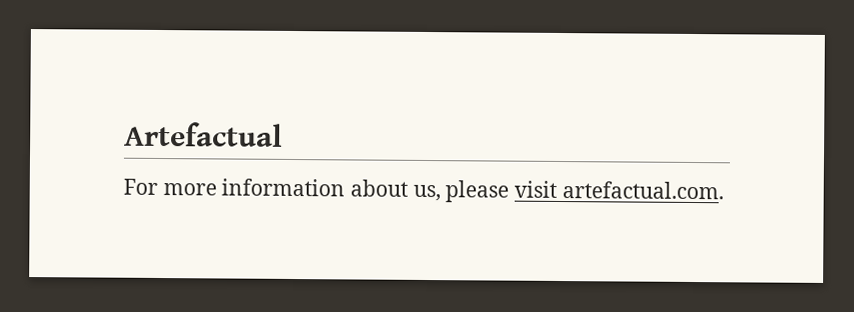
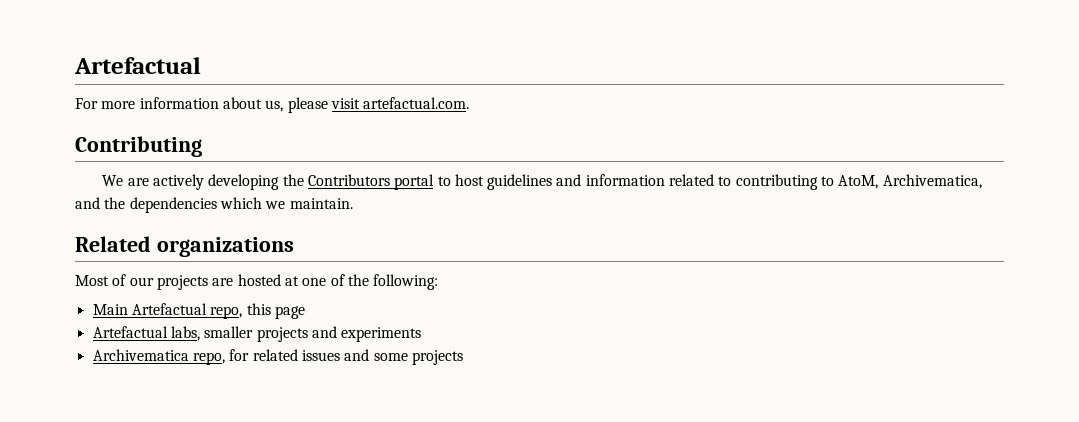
+ Contributing
+ We are actively developing the Contributors portal to host guidelines and information related to contributing to AtoM, Archivematica, and the dependencies which we maintain.
+ Related organizations
+ Most of our projects are hosted at one of the following:
+ Main Artefactual repo, this page
+ Artefactual labs, smaller projects and experiments
+ Archivematica repo, for related issues and some projects

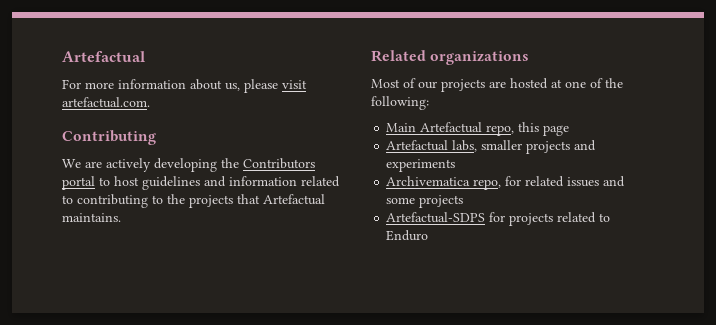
- We are actively developing the Contributors portal to host guidelines and information related to contributing to AtoM, Archivematica, and the dependencies which we maintain.
+ We are actively developing the Contributors portal to host guidelines and information related to contributing to the projects that Artefactual maintains.
+ Artefactual-SDPS for projects related to Enduro

